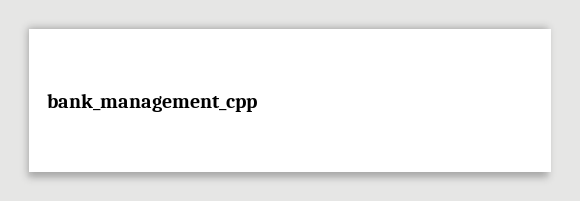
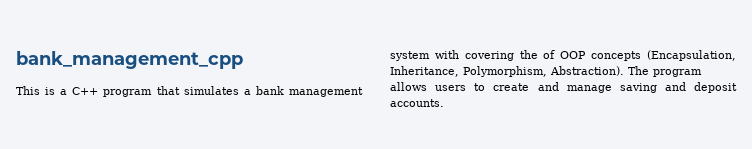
+ This is a C++ program that simulates a bank management system with covering the of OOP concepts (Encapsulation, Inheritance, Polymorphism, Abstraction). The program allows users to create and manage saving and deposit accounts.

